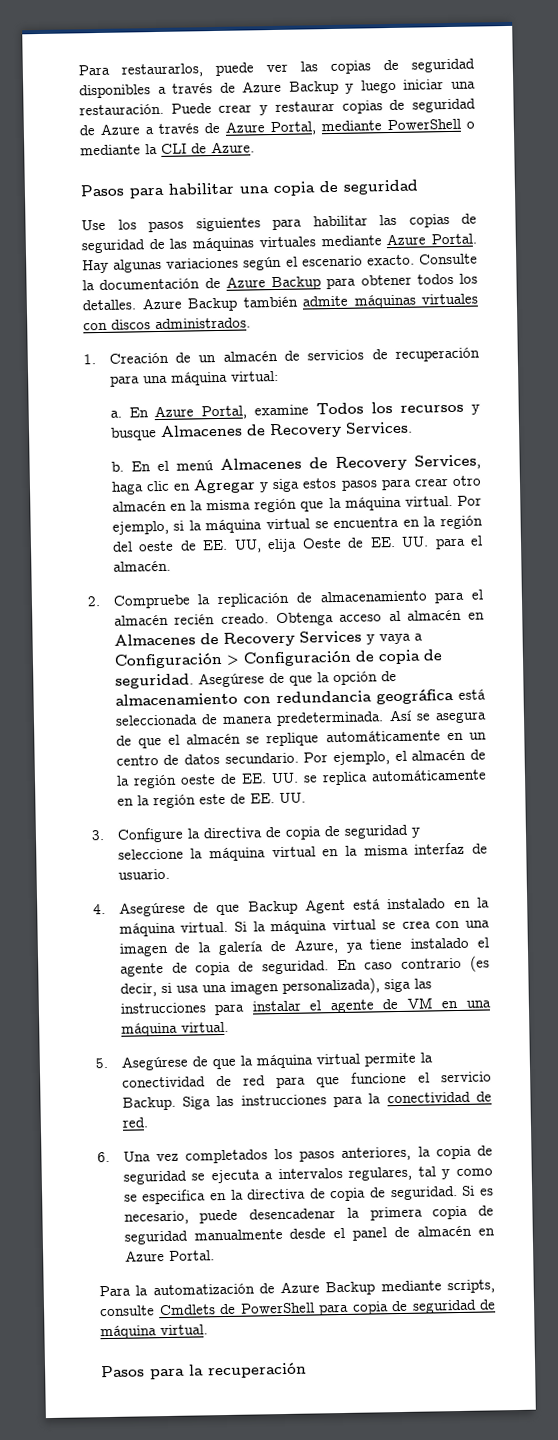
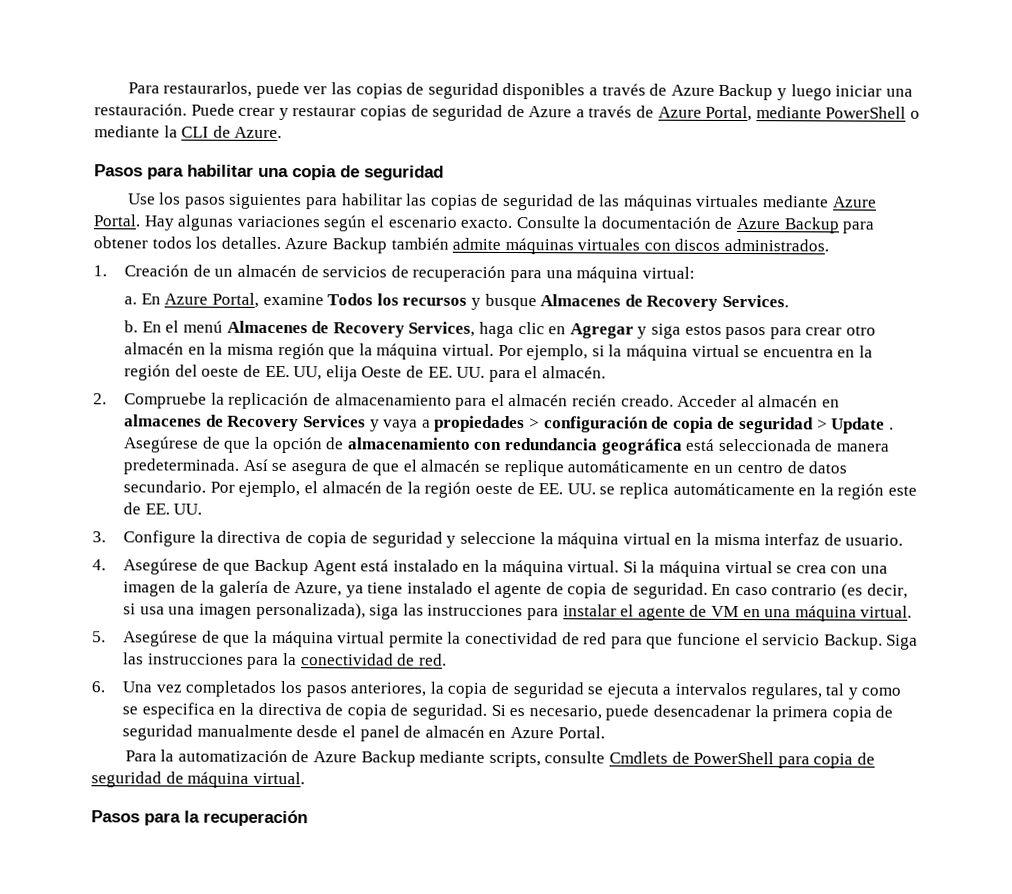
- Obtenga acceso al almacén en Almacenes de Recovery Services y vaya a Configuración > Configuración de copia de seguridad.
+ Acceder al almacén en almacenes de Recovery Services y vaya a propiedades > configuración de copia de seguridad > Update .

